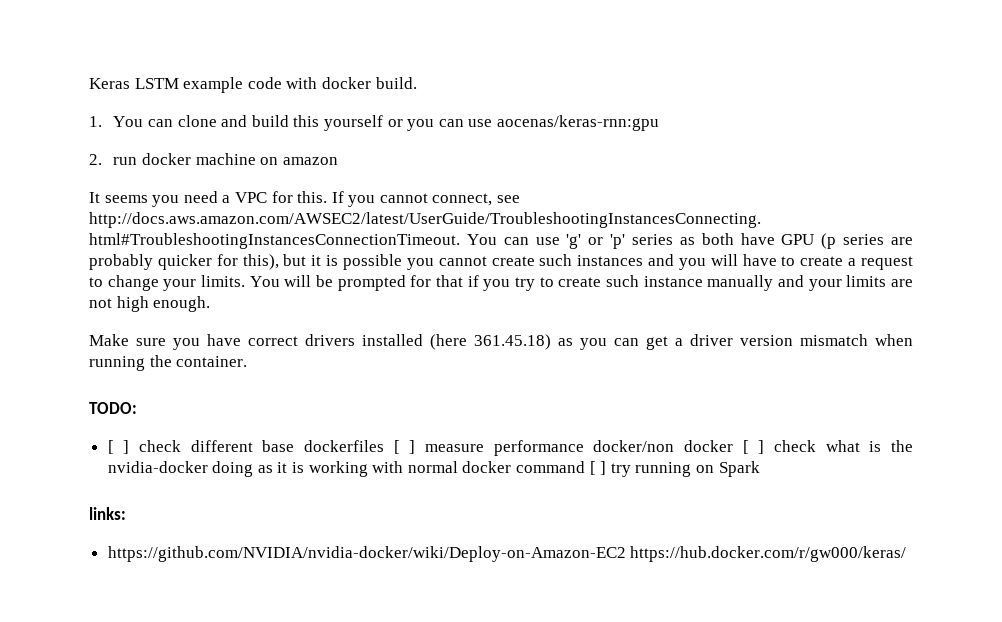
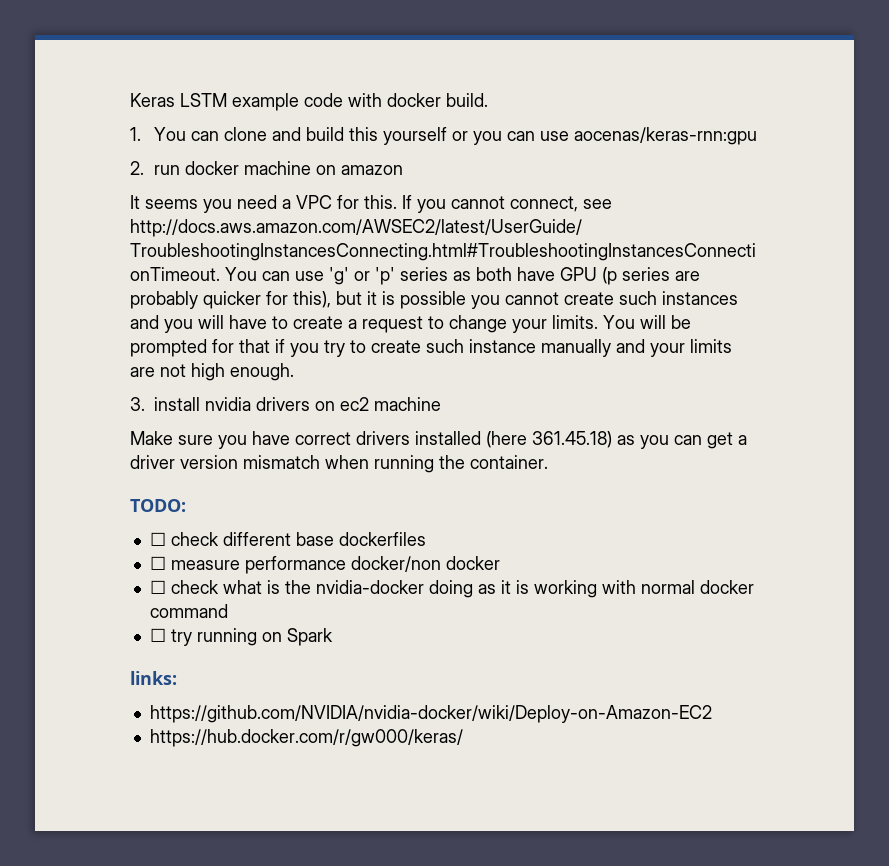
+ 3. install nvidia drivers on ec2 machine
- [ ] check different base dockerfiles [ ] measure performance docker/non docker [ ] check what is the nvidia-docker doing as it is working with normal docker command [ ] try running on Spark
+ ☐ check different base dockerfiles
+ ☐ measure performance docker/non docker
+ ☐ check what is the nvidia-docker doing as it is working with normal docker command
+ ☐ try running on Spark
- https://github.com/NVIDIA/nvidia-docker/wiki/Deploy-on-Amazon-EC2 https://hub.docker.com/r/gw000/keras/
+ https://github.com/NVIDIA/nvidia-docker/wiki/Deploy-on-Amazon-EC2
+ https://hub.docker.com/r/gw000/keras/

